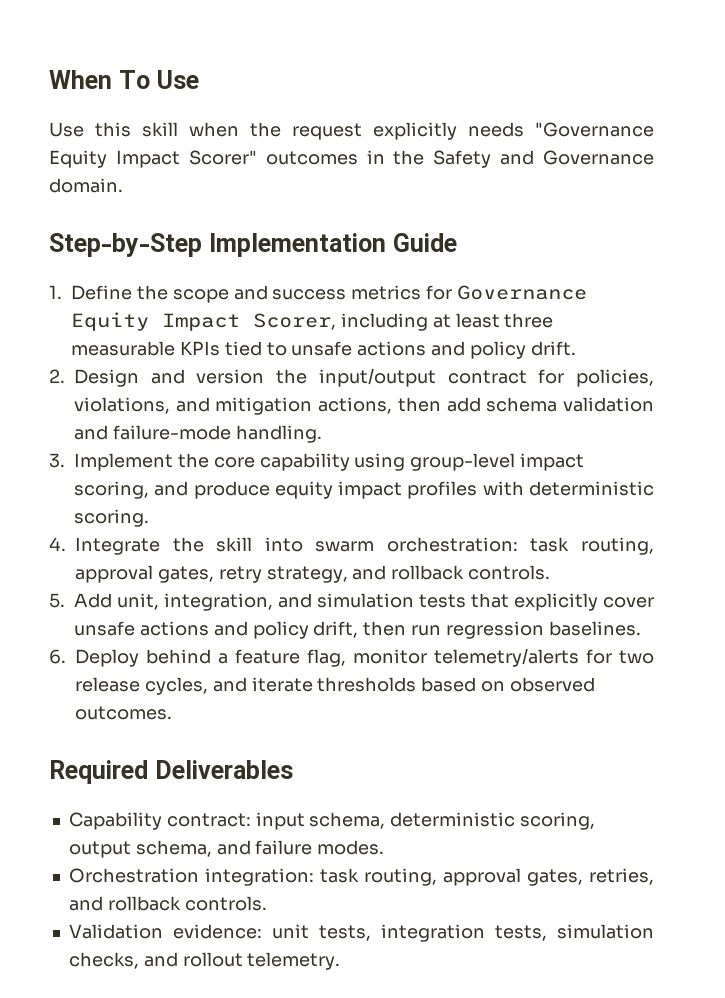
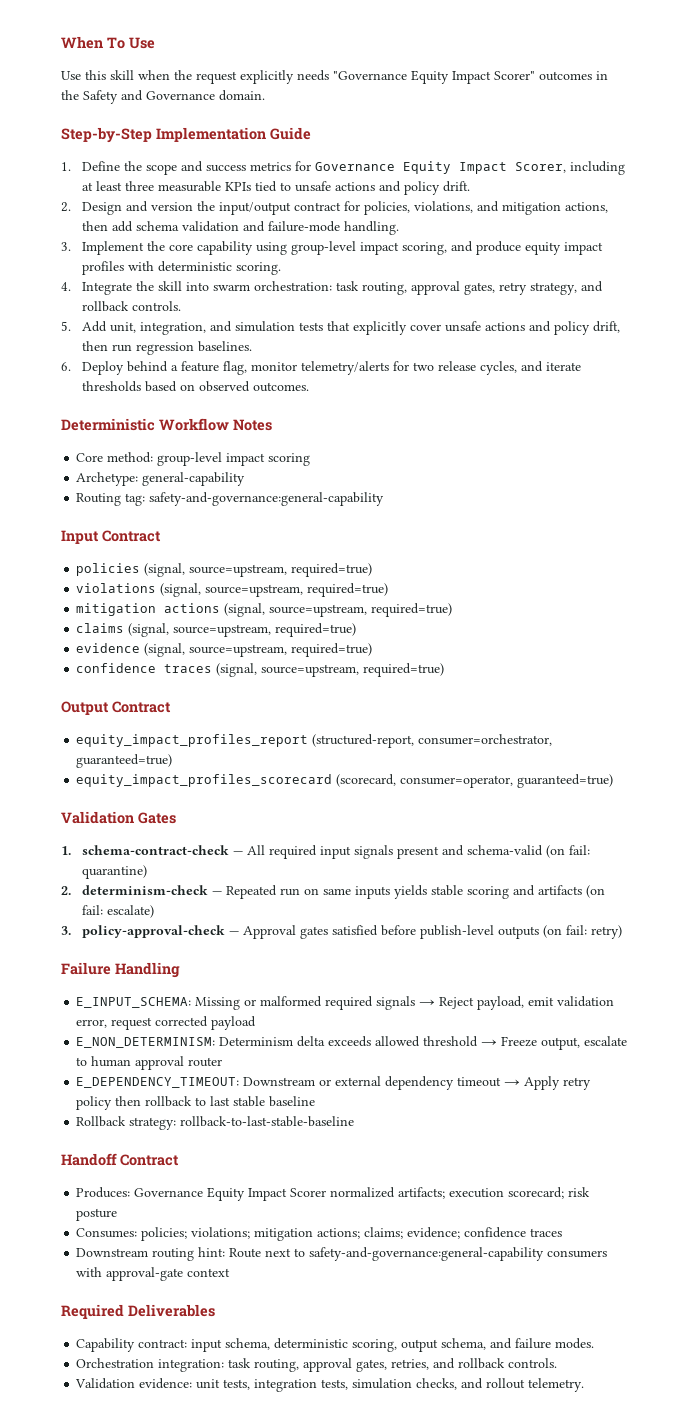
+ Deterministic Workflow Notes
+ Core method: group-level impact scoring
+ Archetype: general-capability
+ Routing tag: safety-and-governance:general-capability
+ Input Contract
+ policies (signal, source=upstream, required=true)
+ violations (signal, source=upstream, required=true)
+ mitigation actions (signal, source=upstream, required=true)
+ claims (signal, source=upstream, required=true)
+ evidence (signal, source=upstream, required=true)
+ confidence traces (signal, source=upstream, required=true)
+ Output Contract
+ equity_impact_profiles_report (structured-report, consumer=orchestrator, guaranteed=true)
+ equity_impact_profiles_scorecard (scorecard, consumer=operator, guaranteed=true)
+ Validation Gates
+ 1. schema-contract-check — All required input signals present and schema-valid (on fail: quarantine)
+ 2. determinism-check — Repeated run on same inputs yields stable scoring and artifacts (on fail: escalate)
+ 3. policy-approval-check — Approval gates satisfied before publish-level outputs (on fail: retry)
+ Failure Handling
+ E_INPUT_SCHEMA: Missing or malformed required signals → Reject payload, emit validation error, request corrected payload
+ E_NON_DETERMINISM: Determinism delta exceeds allowed threshold → Freeze output, escalate to human approval router
+ E_DEPENDENCY_TIMEOUT: Downstream or external dependency timeout → Apply retry policy then rollback to last stable baseline
+ Rollback strategy: rollback-to-last-stable-baseline
+ Handoff Contract
+ Produces: Governance Equity Impact Scorer normalized artifacts; execution scorecard; risk posture
+ Consumes: policies; violations; mitigation actions; claims; evidence; confidence traces
+ Downstream routing hint: Route next to safety-and-governance:general-capability consumers with approval-gate context

